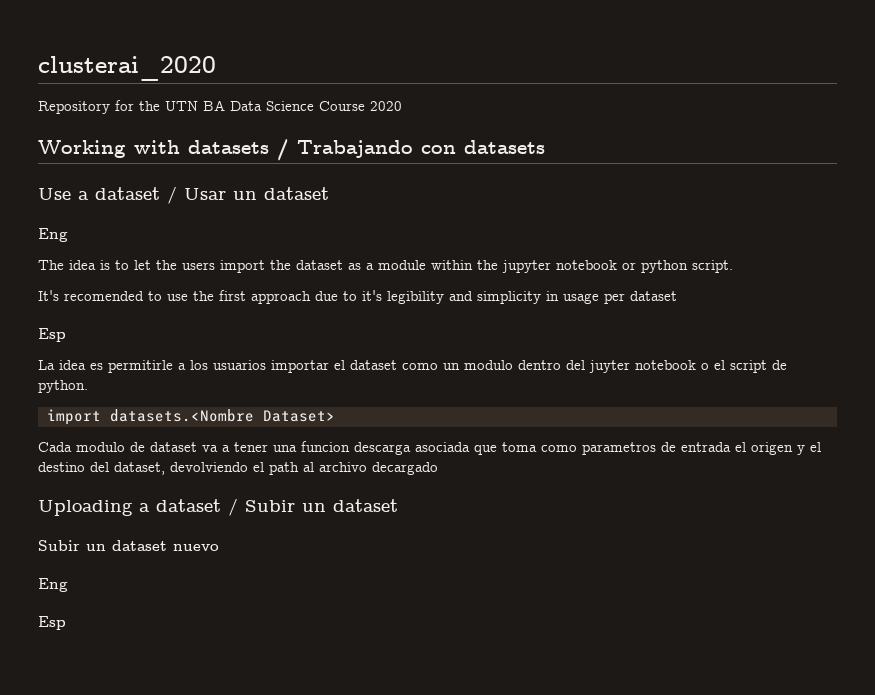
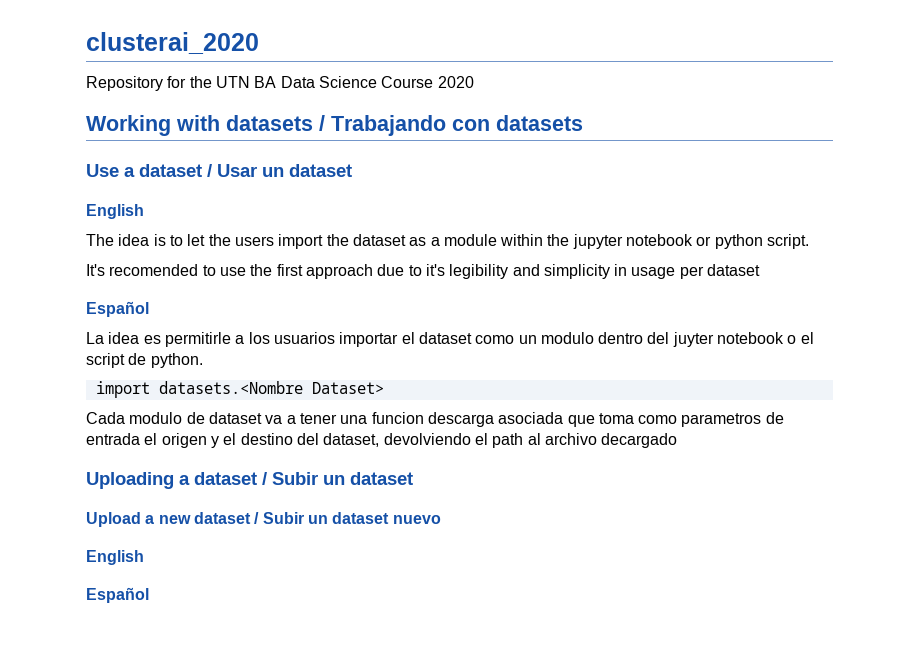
  Use a dataset / Usar un dataset
- Eng
+ English
  It's recomended to use the first approach due to it's legibility and simplicity in usage per dataset
- Esp
+ Español
- Subir un dataset nuevo
- Eng
- Esp
+ Upload a new dataset / Subir un dataset nuevo
+ English
+ Español

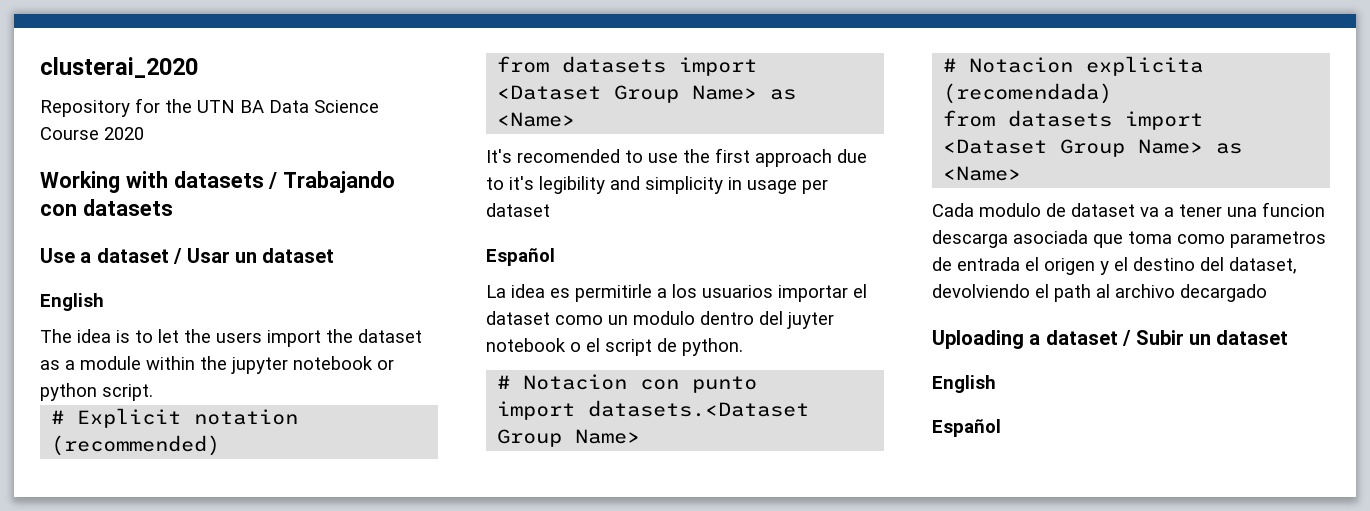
+ # Explicit notation (recommended)
+ from datasets import <Dataset Group Name> as <Name>
- import datasets.<Nombre Dataset>
+ # Notacion con punto
+ import datasets.<Dataset Group Name>
+ # Notacion explicita (recomendada)
+ from datasets import <Dataset Group Name> as <Name>
- Upload a new dataset / Subir un dataset nuevo

